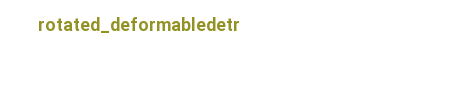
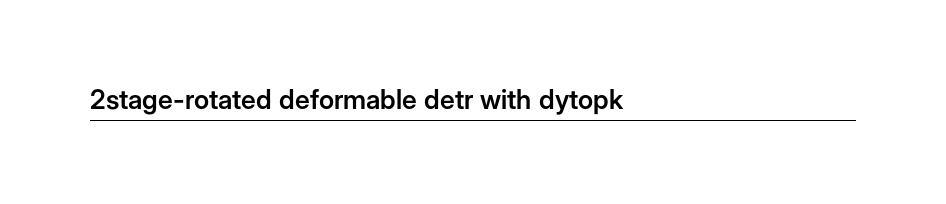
- rotated_deformabledetr
+ 2stage-rotated deformable detr with dytopk

